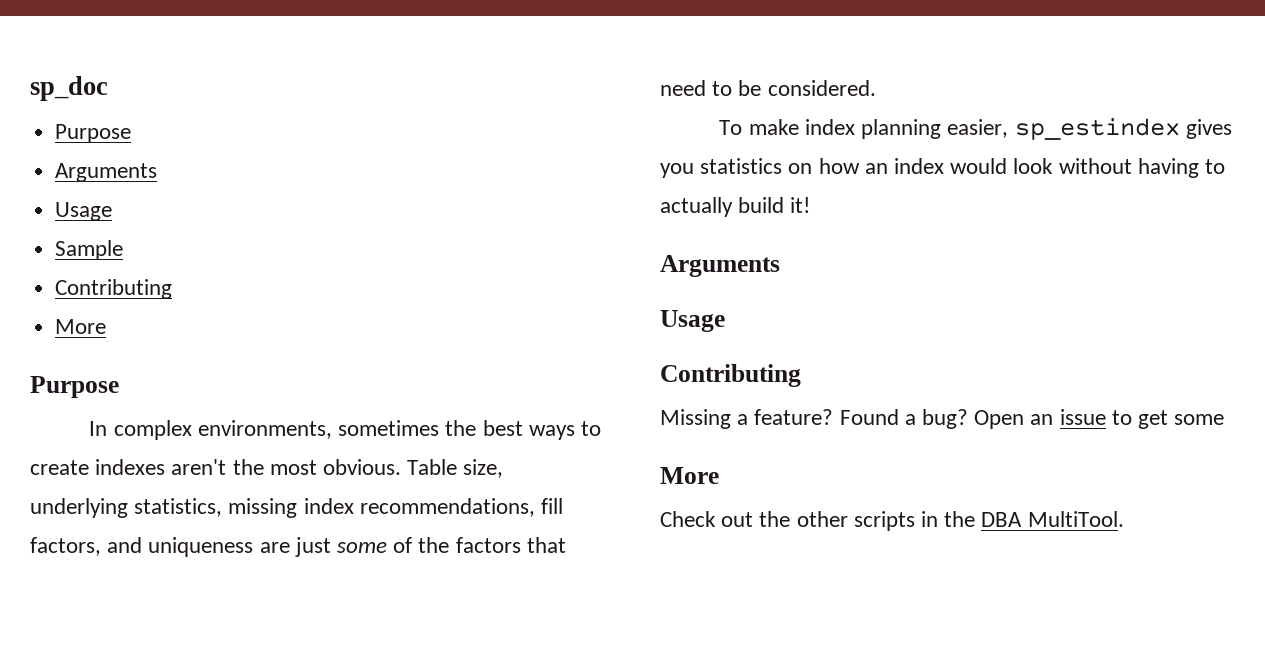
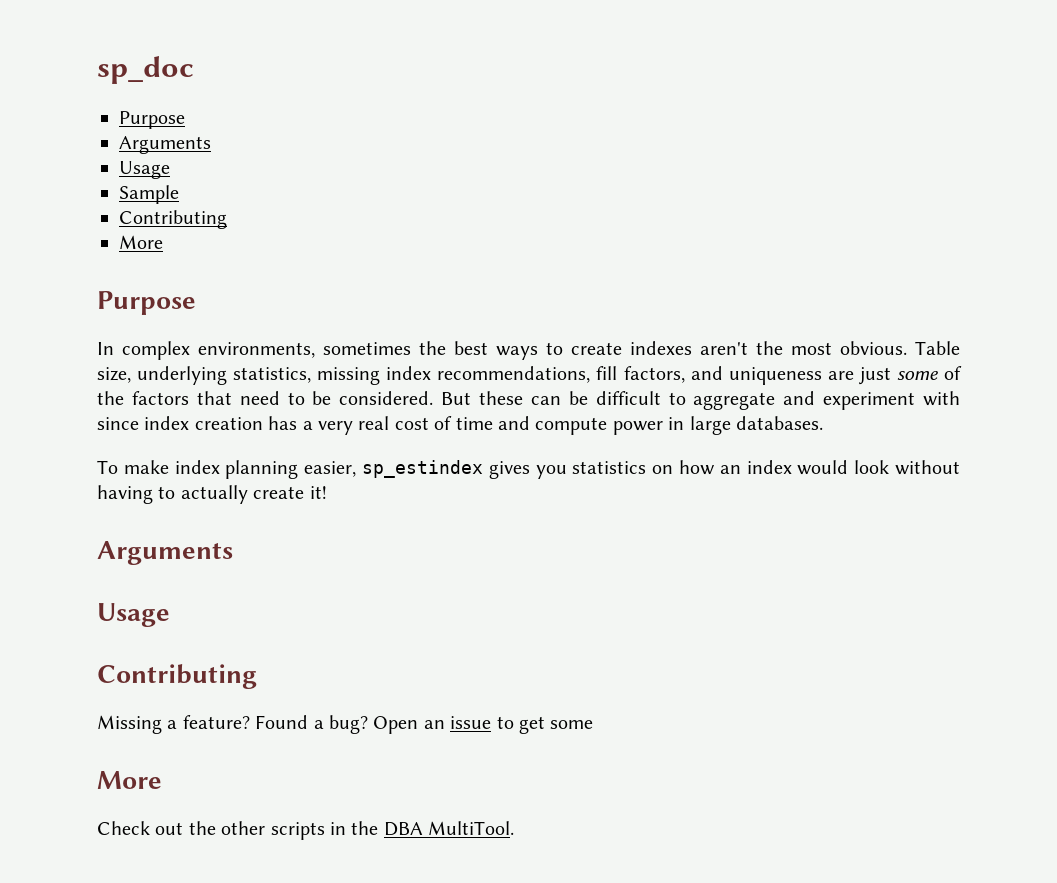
+ But these can be difficult to aggregate and experiment with since index creation has a very real cost of time and compute power in large databases.
- To make index planning easier, sp_estindex gives you statistics on how an index would look without having to actually build it!
+ To make index planning easier, sp_estindex gives you statistics on how an index would look without having to actually create it!

